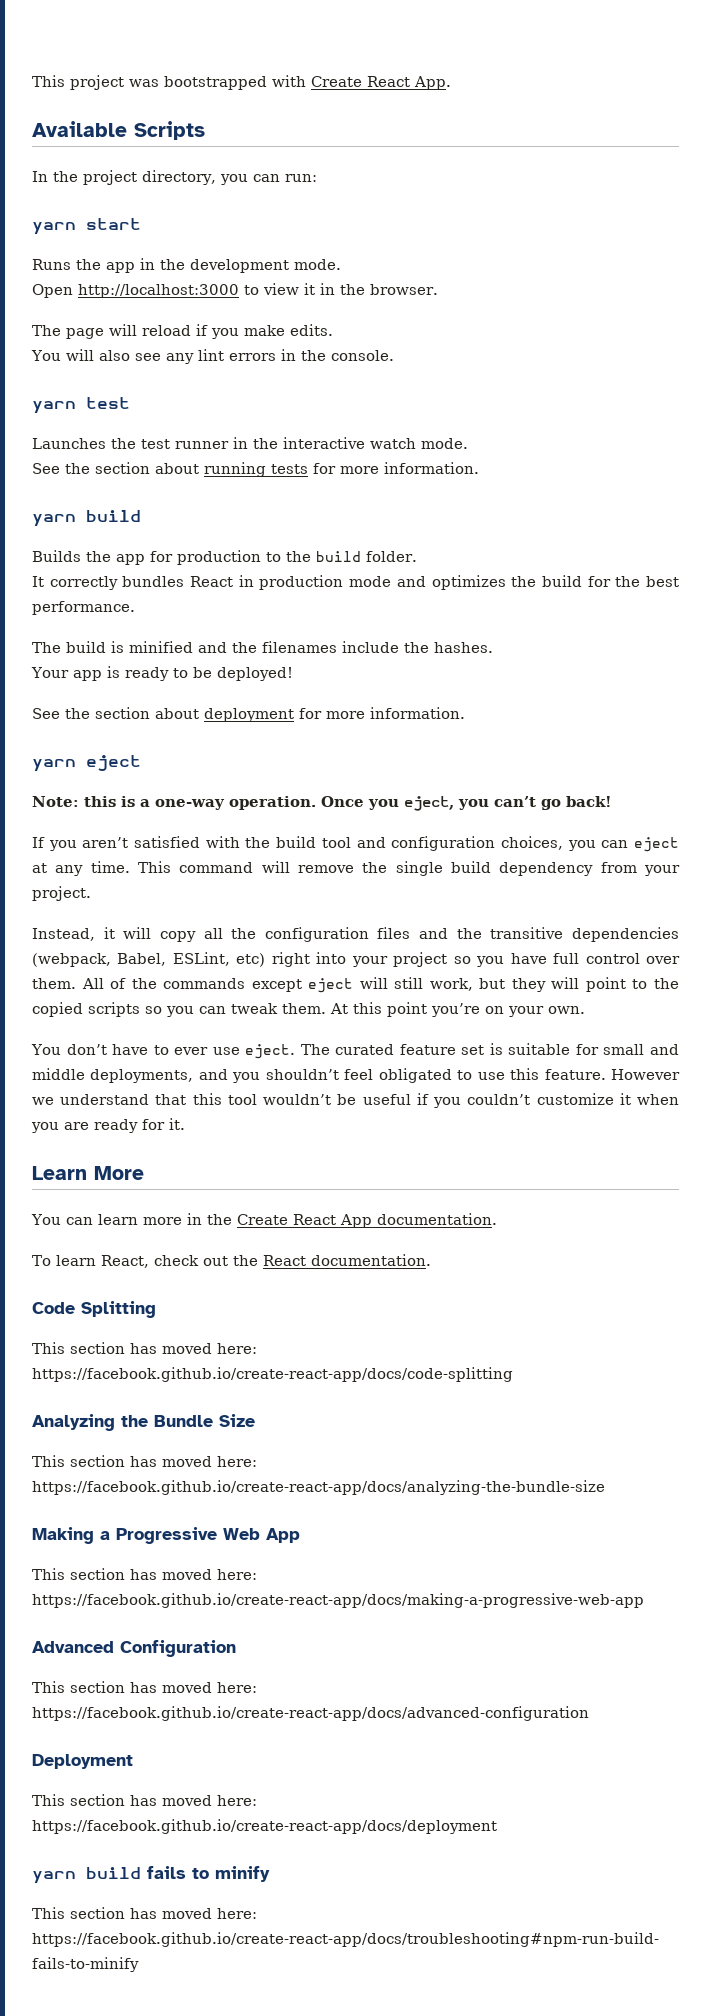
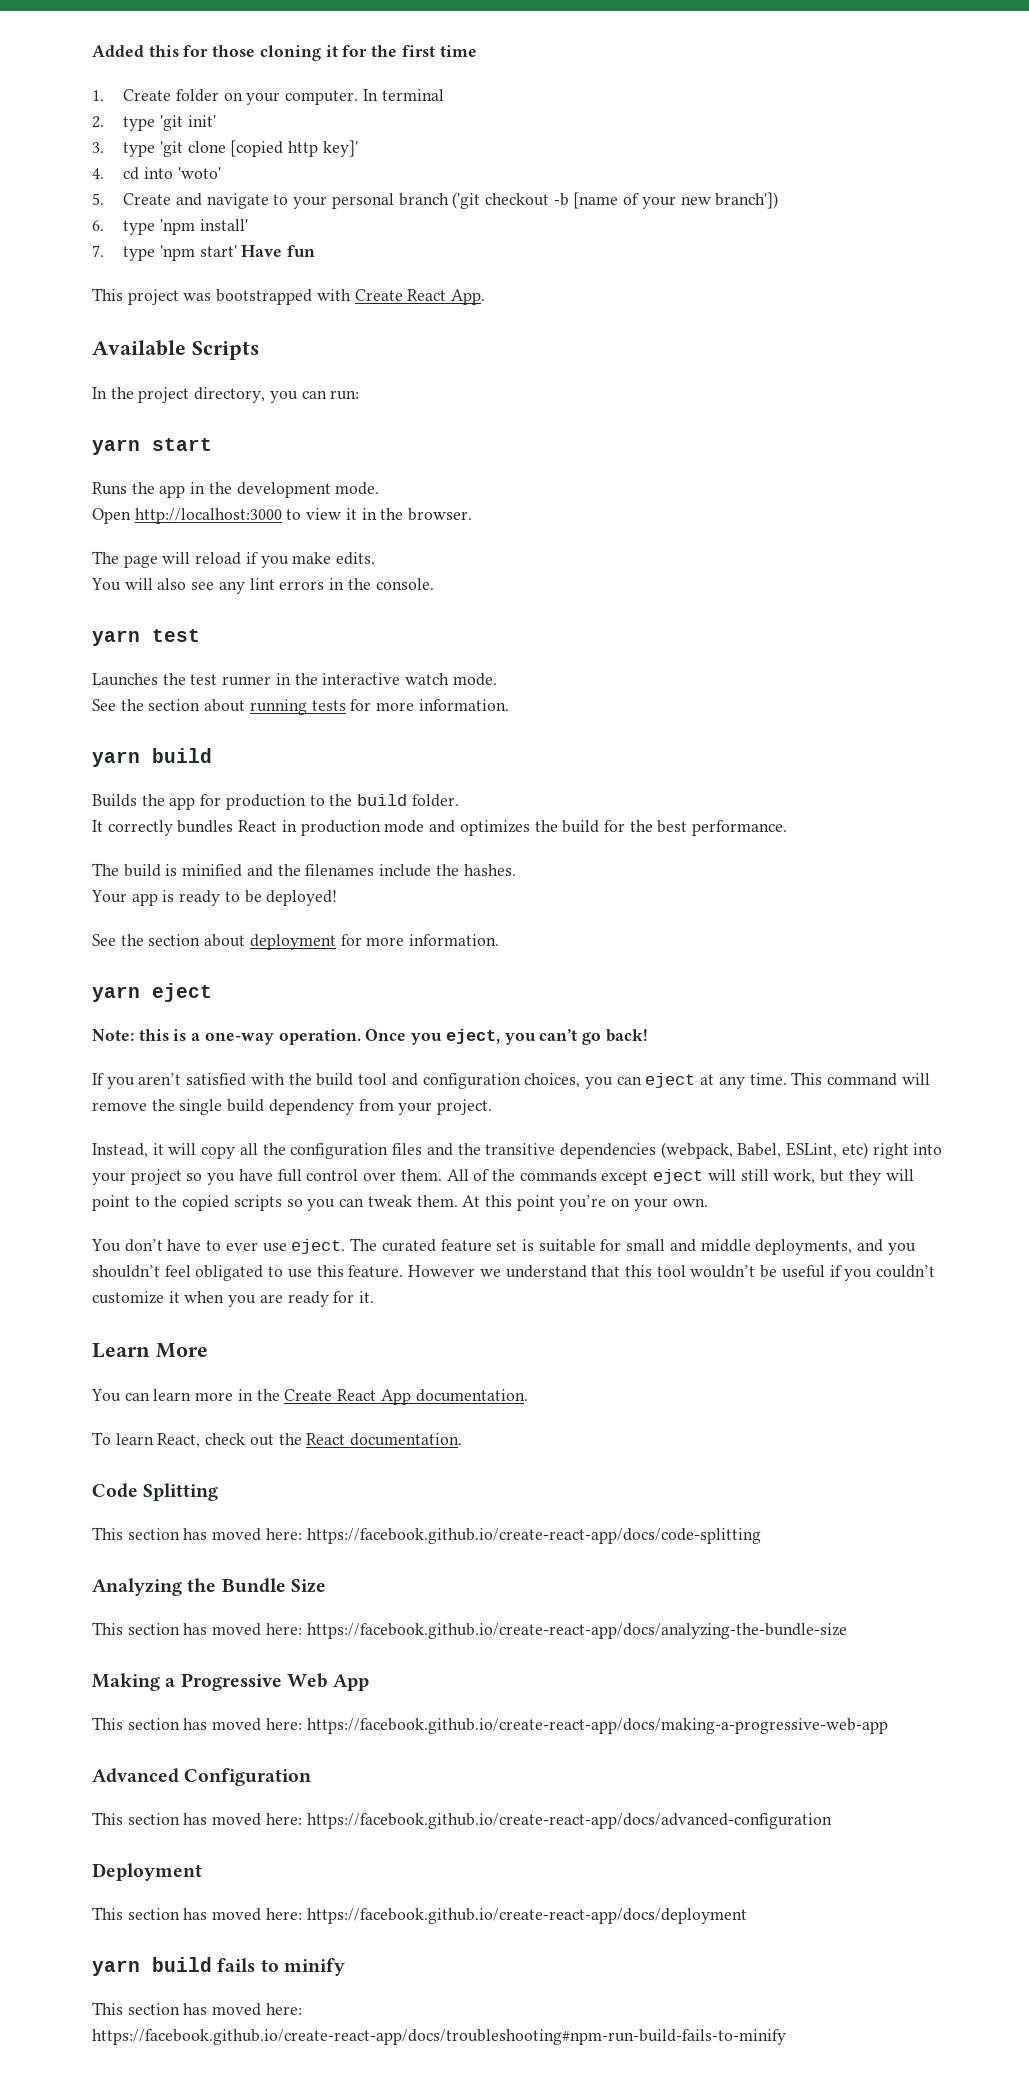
+ Added this for those cloning it for the first time
+ 1. Create folder on your computer. In terminal
+ 2. type 'git init'
+ 3. type 'git clone [copied http key]'
+ 4. cd into 'woto'
+ 5. Create and navigate to your personal branch ('git checkout -b [name of your new branch'])
+ 6. type 'npm install'
+ 7. type 'npm start' Have fun

